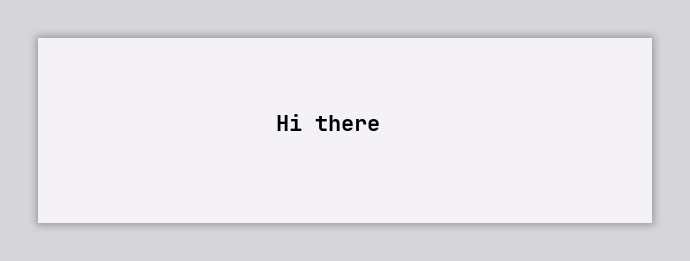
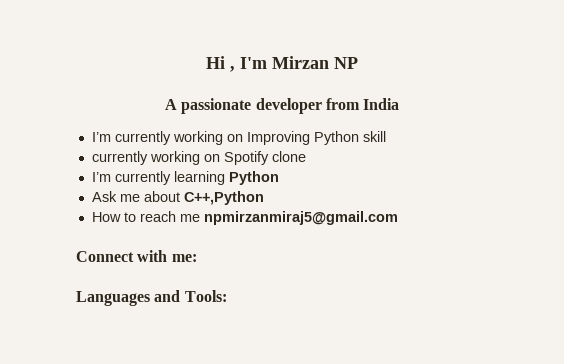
- Hi there
+ Hi , I'm Mirzan NP
+ A passionate developer from India
+ I’m currently working on Improving Python skill
+ currently working on Spotify clone
+ I’m currently learning Python
+ Ask me about C++,Python
+ How to reach me npmirzanmiraj5@gmail.com
+ Connect with me:
+ Languages and Tools:

